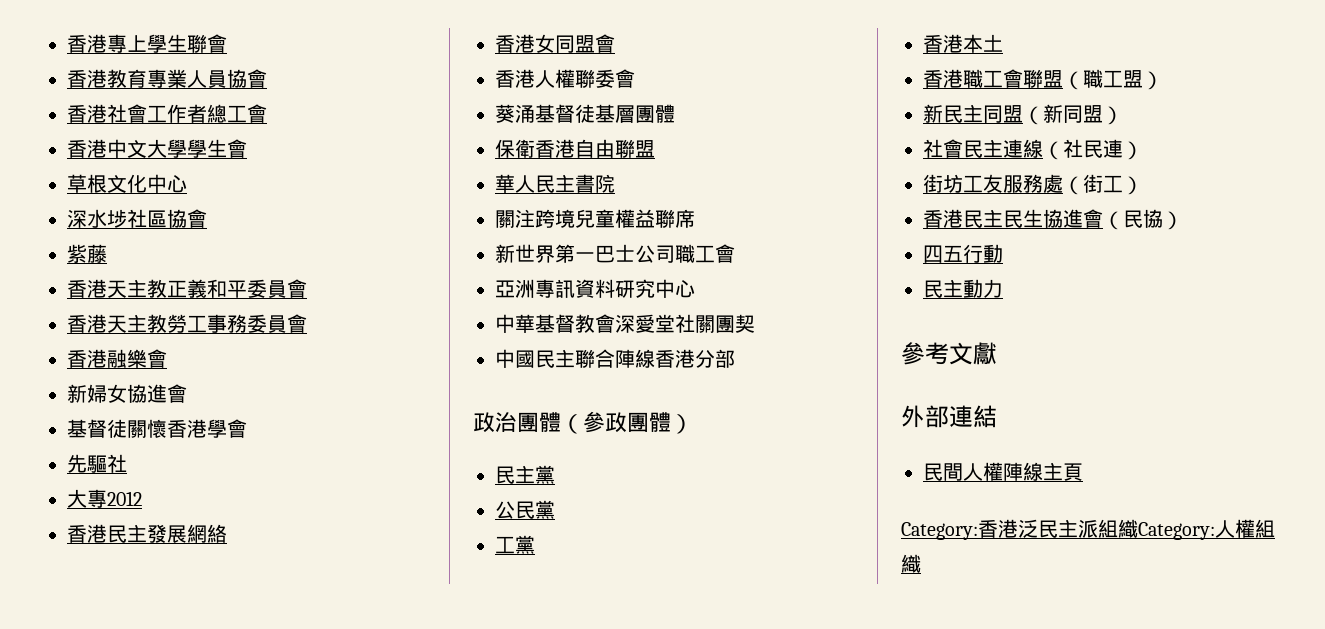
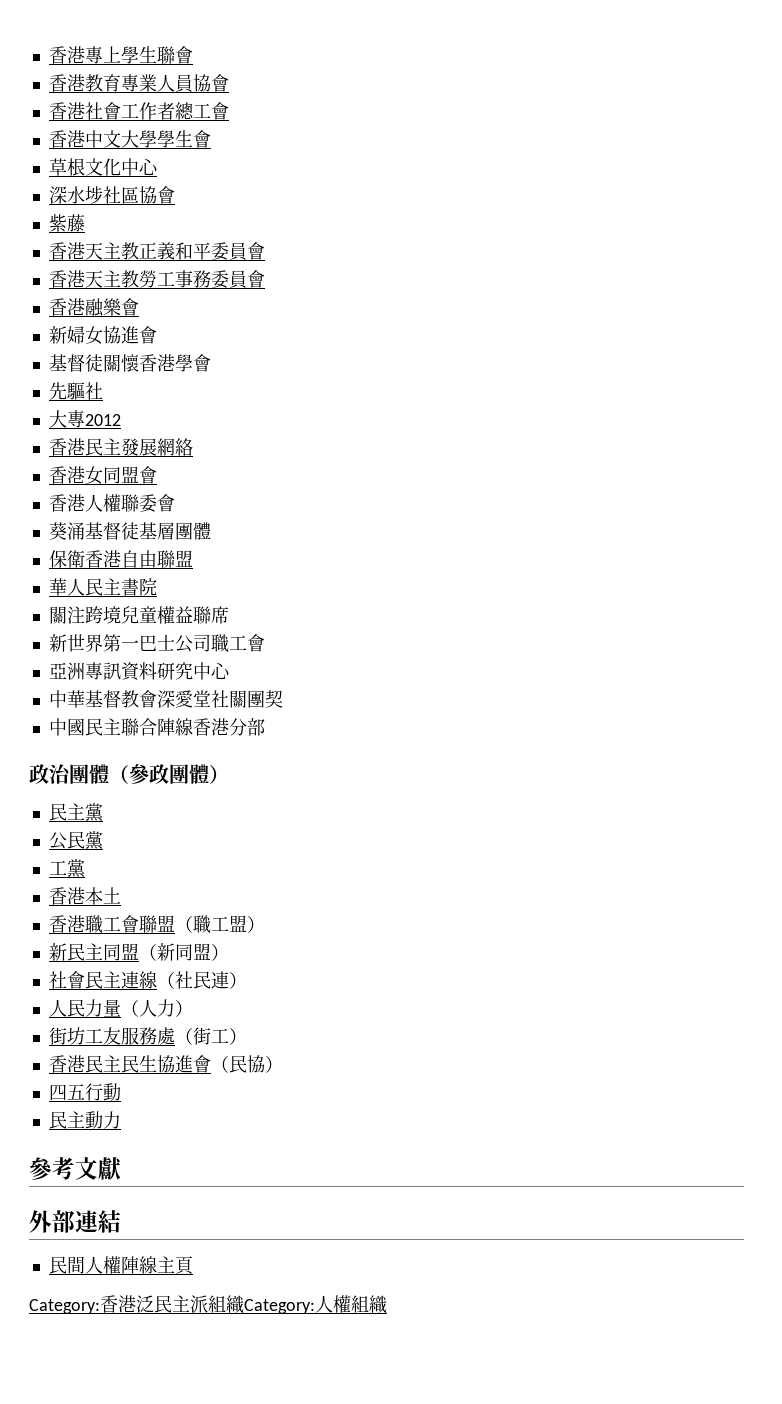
+ 人民力量（人力）

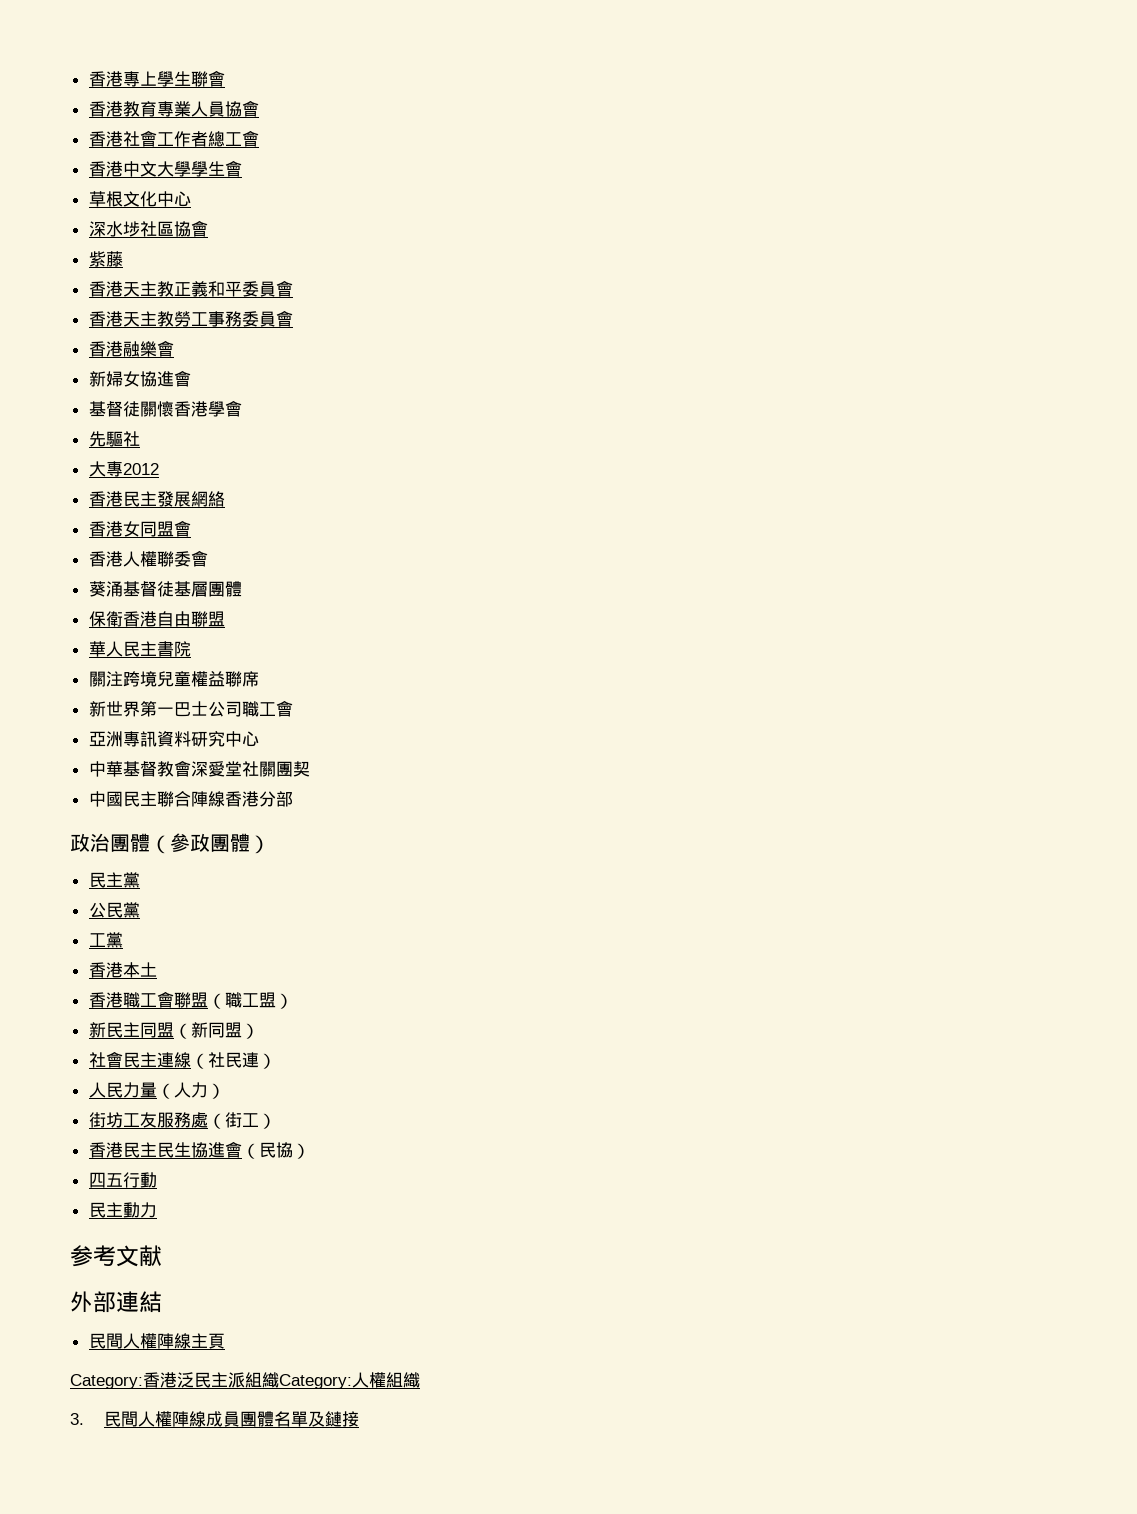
- 參考文獻
+ 参考文献
+ 3.民間人權陣線成員團體名單及鏈接

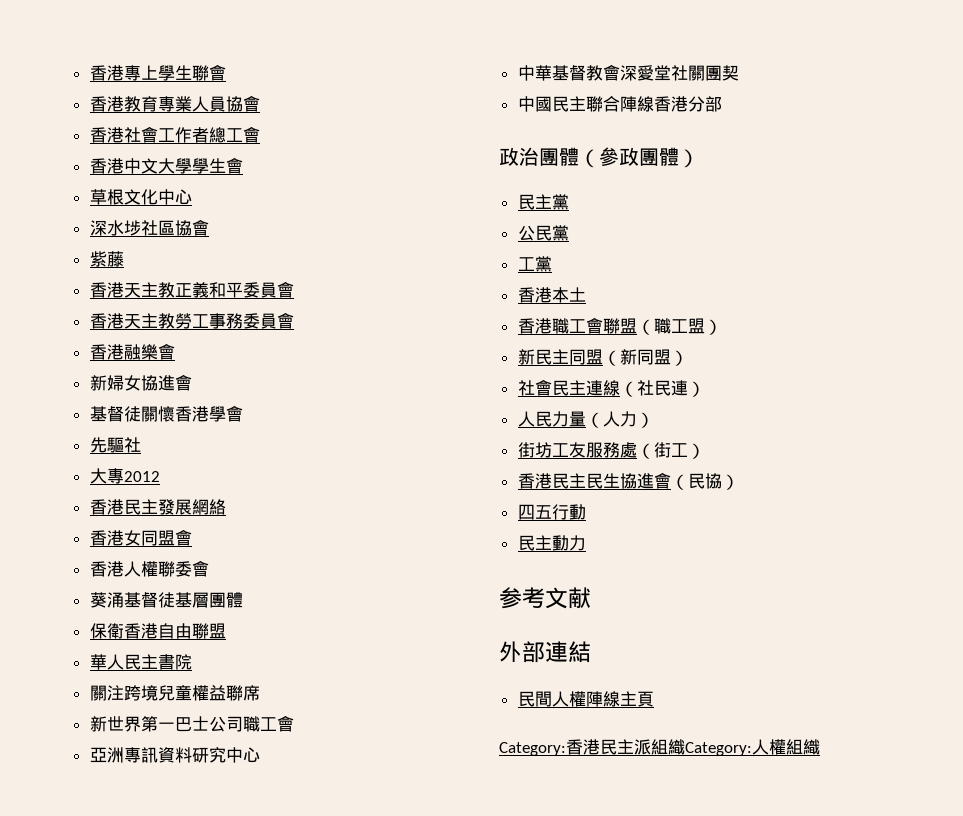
- Category:香港泛民主派組織Category:人權組織
+ Category:香港民主派組織Category:人權組織
- 3.民間人權陣線成員團體名單及鏈接

